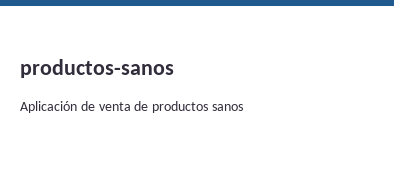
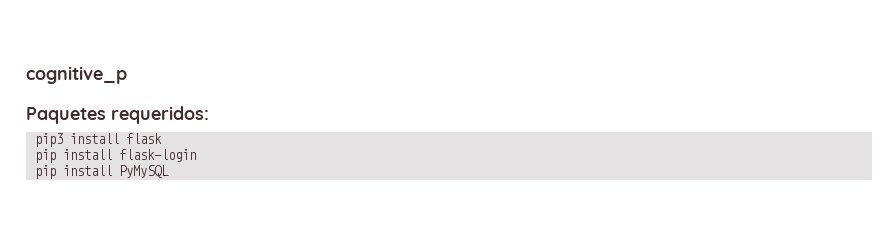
- productos-sanos
- Aplicación de venta de productos sanos
+ cognitive_p
+ Paquetes requeridos:
+ pip3 install flask
+ pip install flask-login
+ pip install PyMySQL

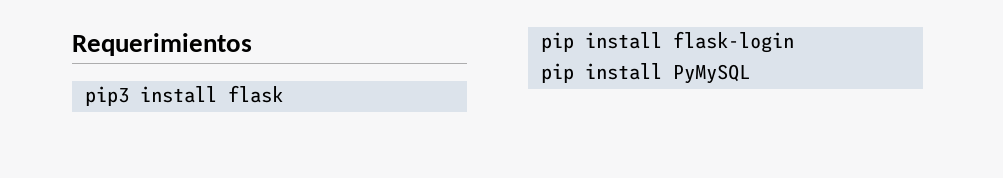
- cognitive_p
- Paquetes requeridos:
+ Requerimientos

